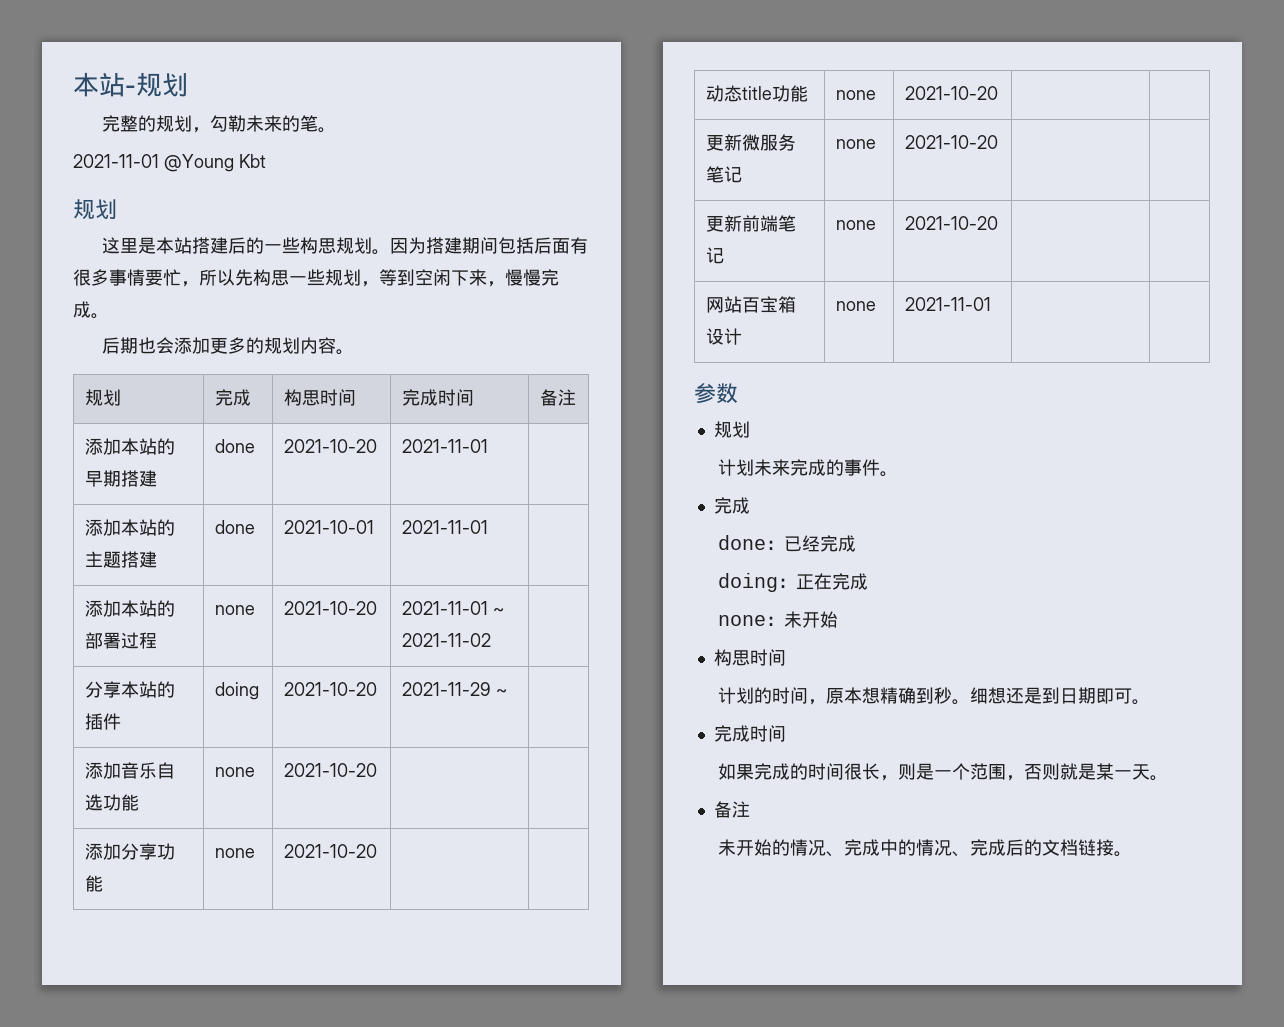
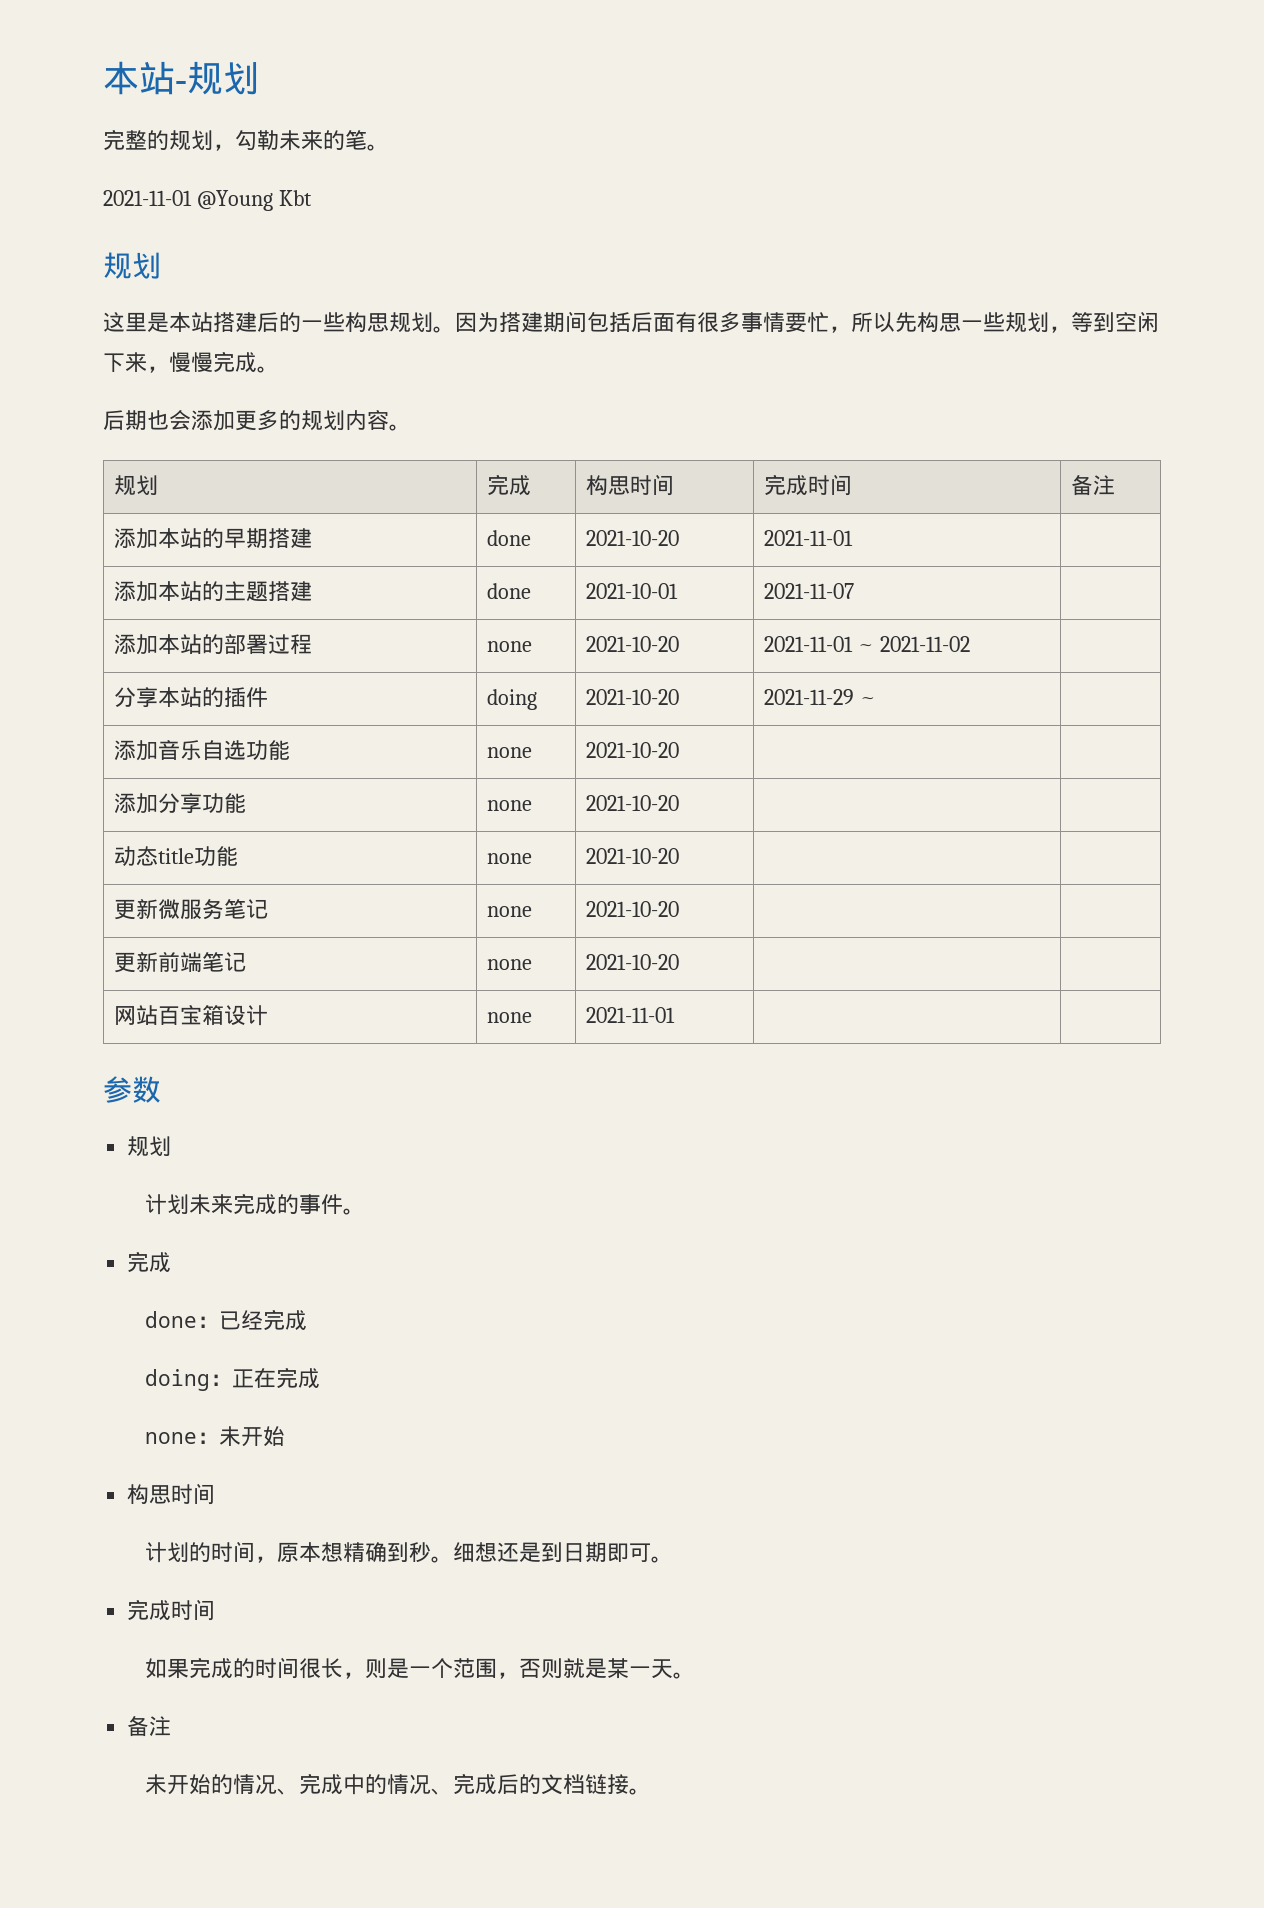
- 添加本站的主题搭建 | done | 2021-10-01 | 2021-11-01 |
+ 添加本站的主题搭建 | done | 2021-10-01 | 2021-11-07 |

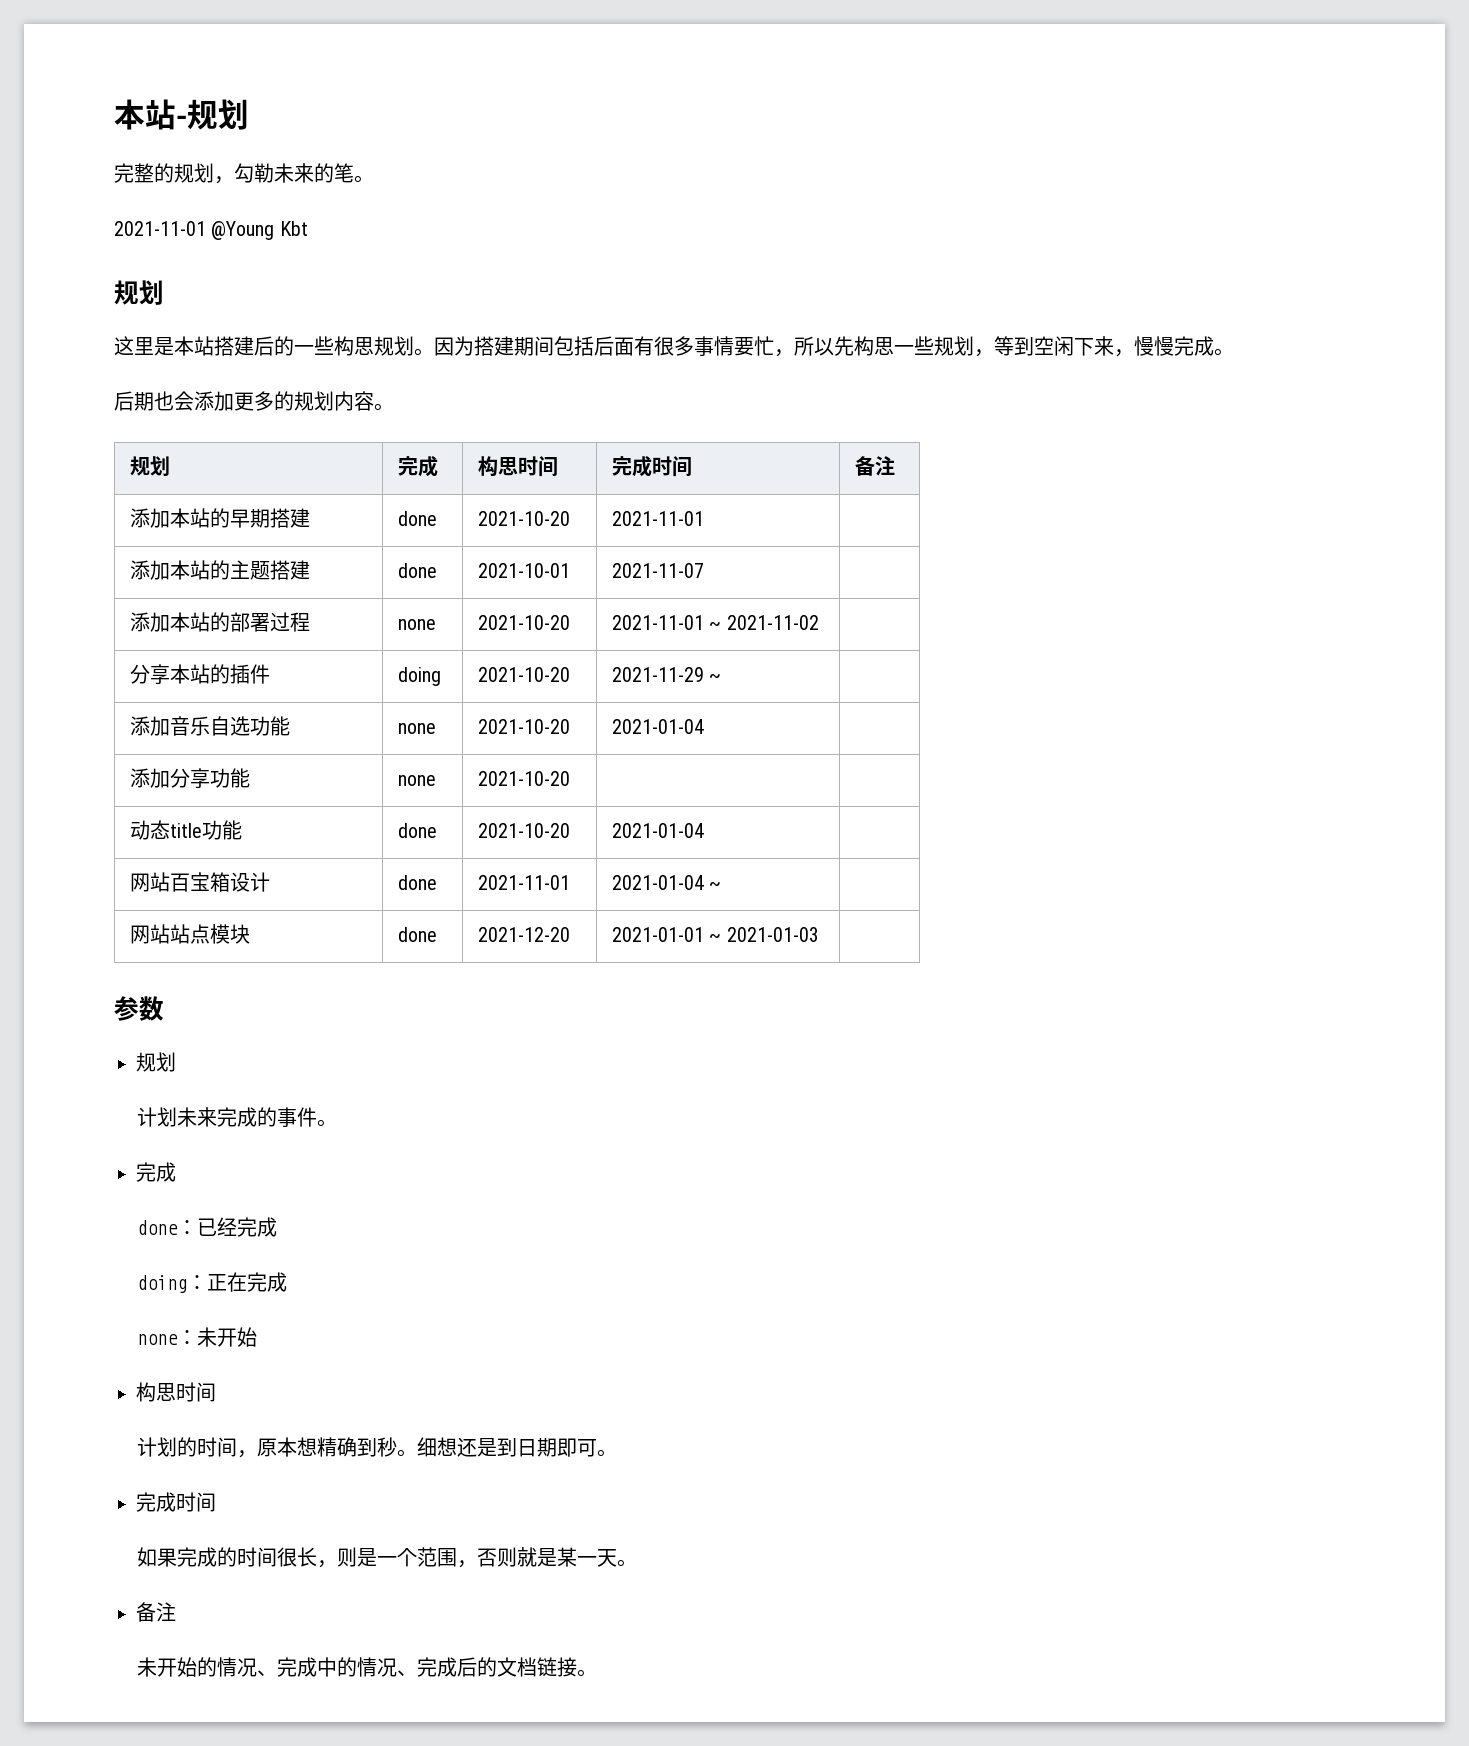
- 添加音乐自选功能 | none | 2021-10-20 | |
+ 添加音乐自选功能 | none | 2021-10-20 | 2021-01-04 |
- 动态title功能 | none | 2021-10-20 | |
- 更新微服务笔记 | none | 2021-10-20 | |
- 更新前端笔记 | none | 2021-10-20 | |
+ 动态title功能 | done | 2021-10-20 | 2021-01-04 |
- 网站百宝箱设计 | none | 2021-11-01 | |
+ 网站百宝箱设计 | done | 2021-11-01 | 2021-01-04 ~ |
+ 网站站点模块 | done | 2021-12-20 | 2021-01-01 ~ 2021-01-03 |

